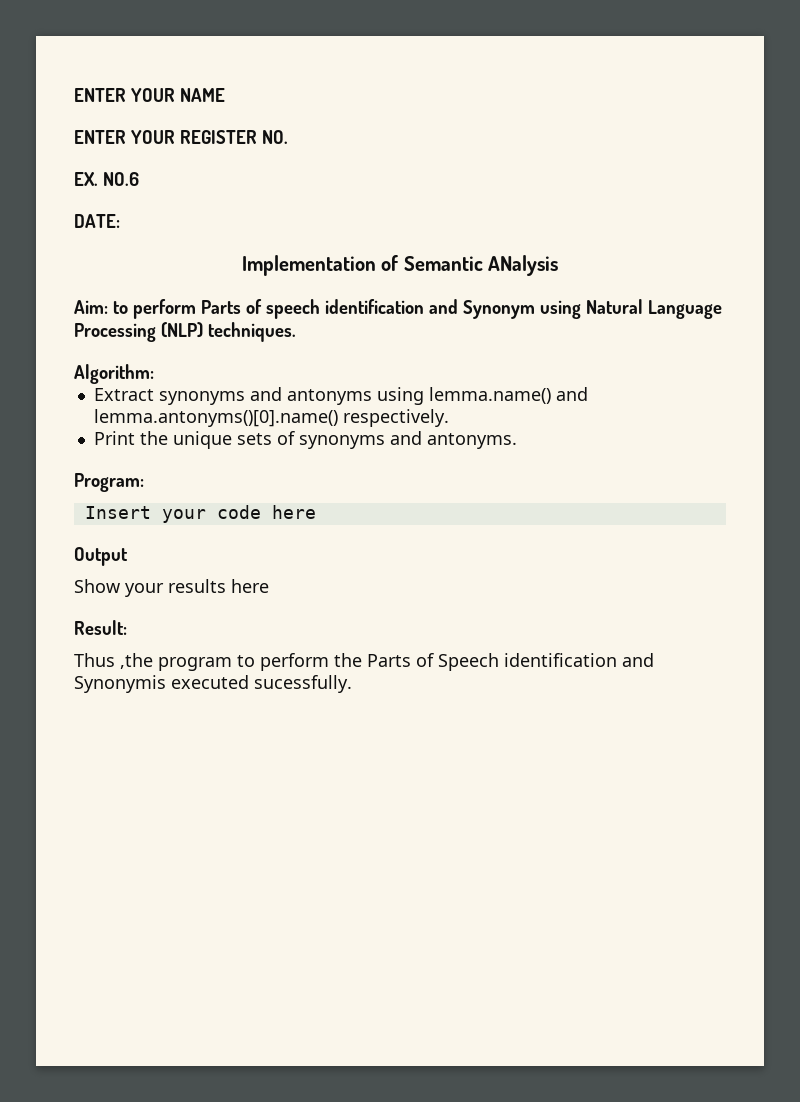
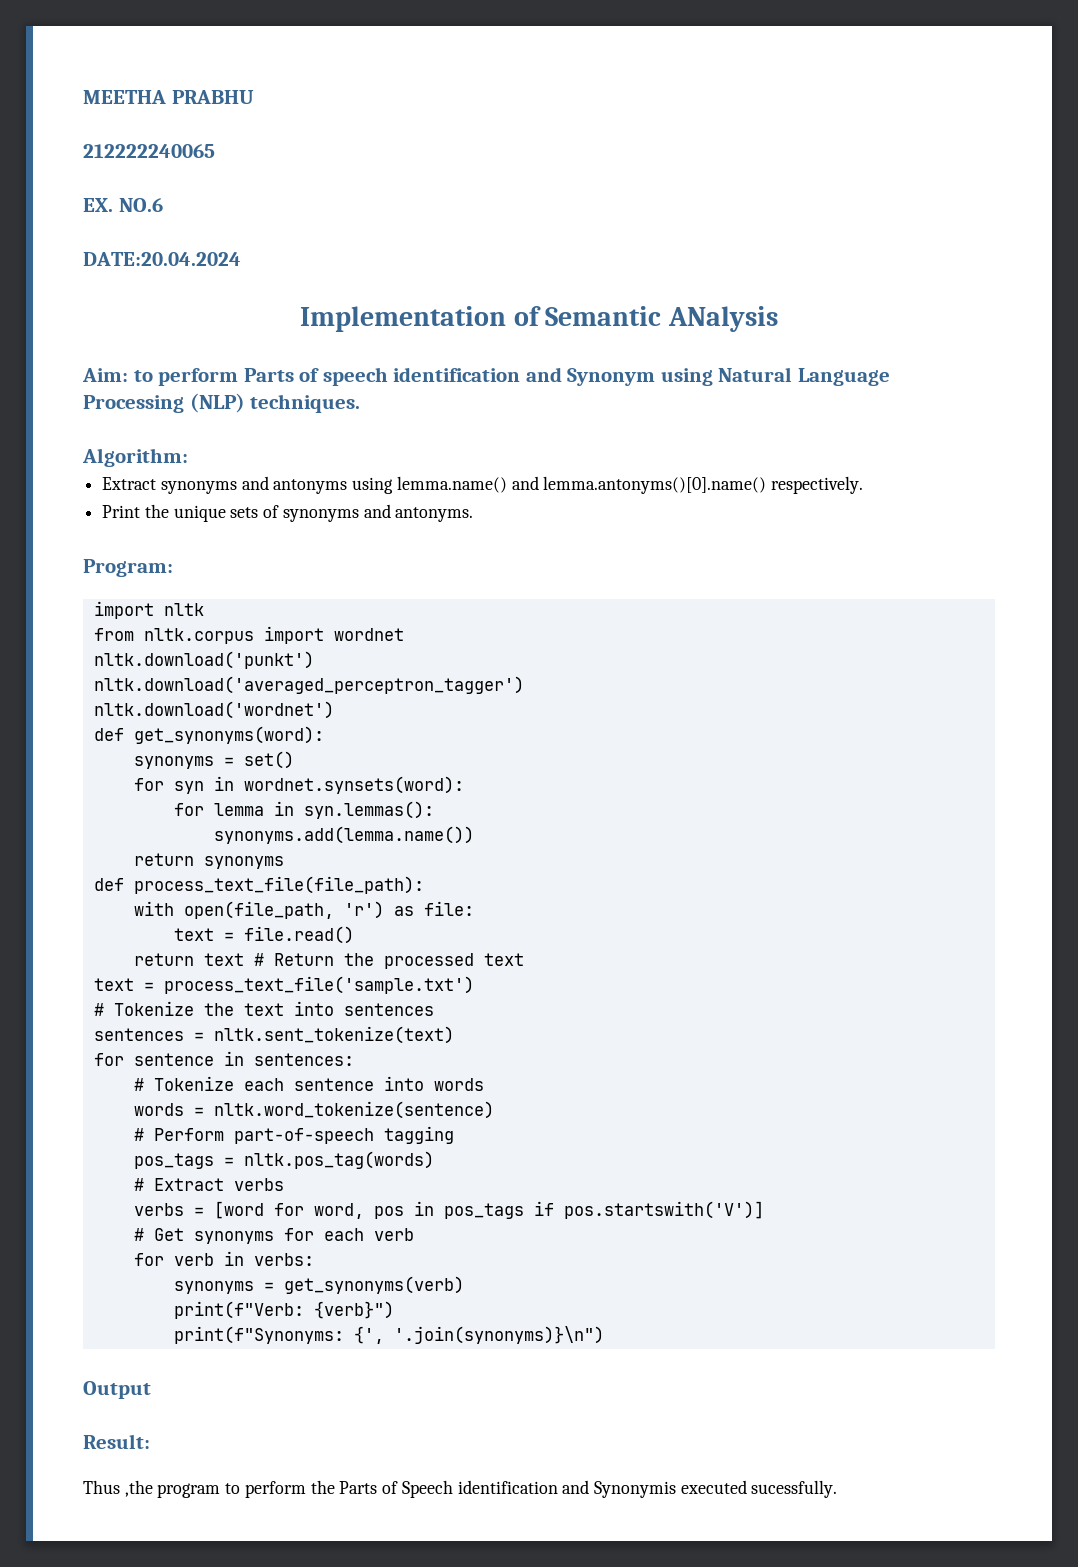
- ENTER YOUR NAME
- ENTER YOUR REGISTER NO.
+ MEETHA PRABHU
+ 212222240065
- DATE:
+ DATE:20.04.2024
- Insert your code here
+ import nltk
+ from nltk.corpus import wordnet
+ nltk.download('punkt')
+ nltk.download('averaged_perceptron_tagger')
+ nltk.download('wordnet')
+ def get_synonyms(word):
+ synonyms = set()
+ for syn in wordnet.synsets(word):
+ for lemma in syn.lemmas():
+ synonyms.add(lemma.name())
+ return synonyms
+ def process_text_file(file_path):
+ with open(file_path, 'r') as file:
+ text = file.read()
+ return text # Return the processed text
+ text = process_text_file('sample.txt')
+ # Tokenize the text into sentences
+ sentences = nltk.sent_tokenize(text)
+ for sentence in sentences:
+ # Tokenize each sentence into words
+ words = nltk.word_tokenize(sentence)
+ # Perform part-of-speech tagging
+ pos_tags = nltk.pos_tag(words)
+ # Extract verbs
+ verbs = [word for word, pos in pos_tags if pos.startswith('V')]
+ # Get synonyms for each verb
+ for verb in verbs:
+ synonyms = get_synonyms(verb)
+ print(f"Verb: {verb}")
+ print(f"Synonyms: {', '.join(synonyms)}\n")
  Output
- Show your results here

